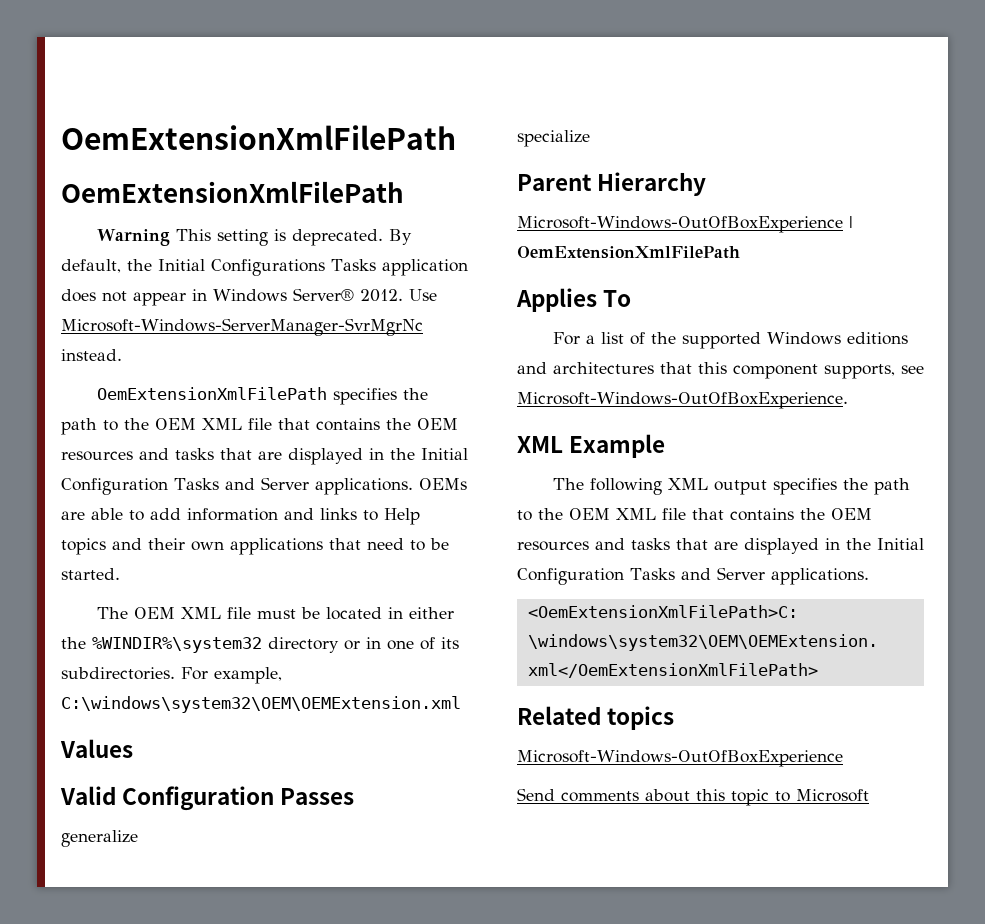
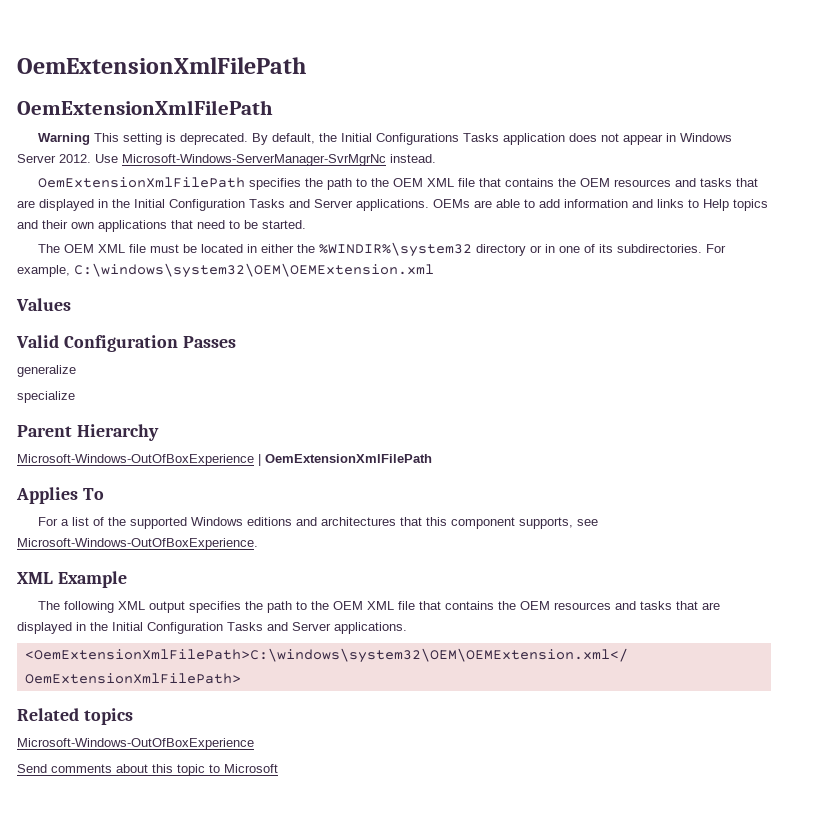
- By default, the Initial Configurations Tasks application does not appear in Windows Server® 2012.
+ By default, the Initial Configurations Tasks application does not appear in Windows Server 2012.

